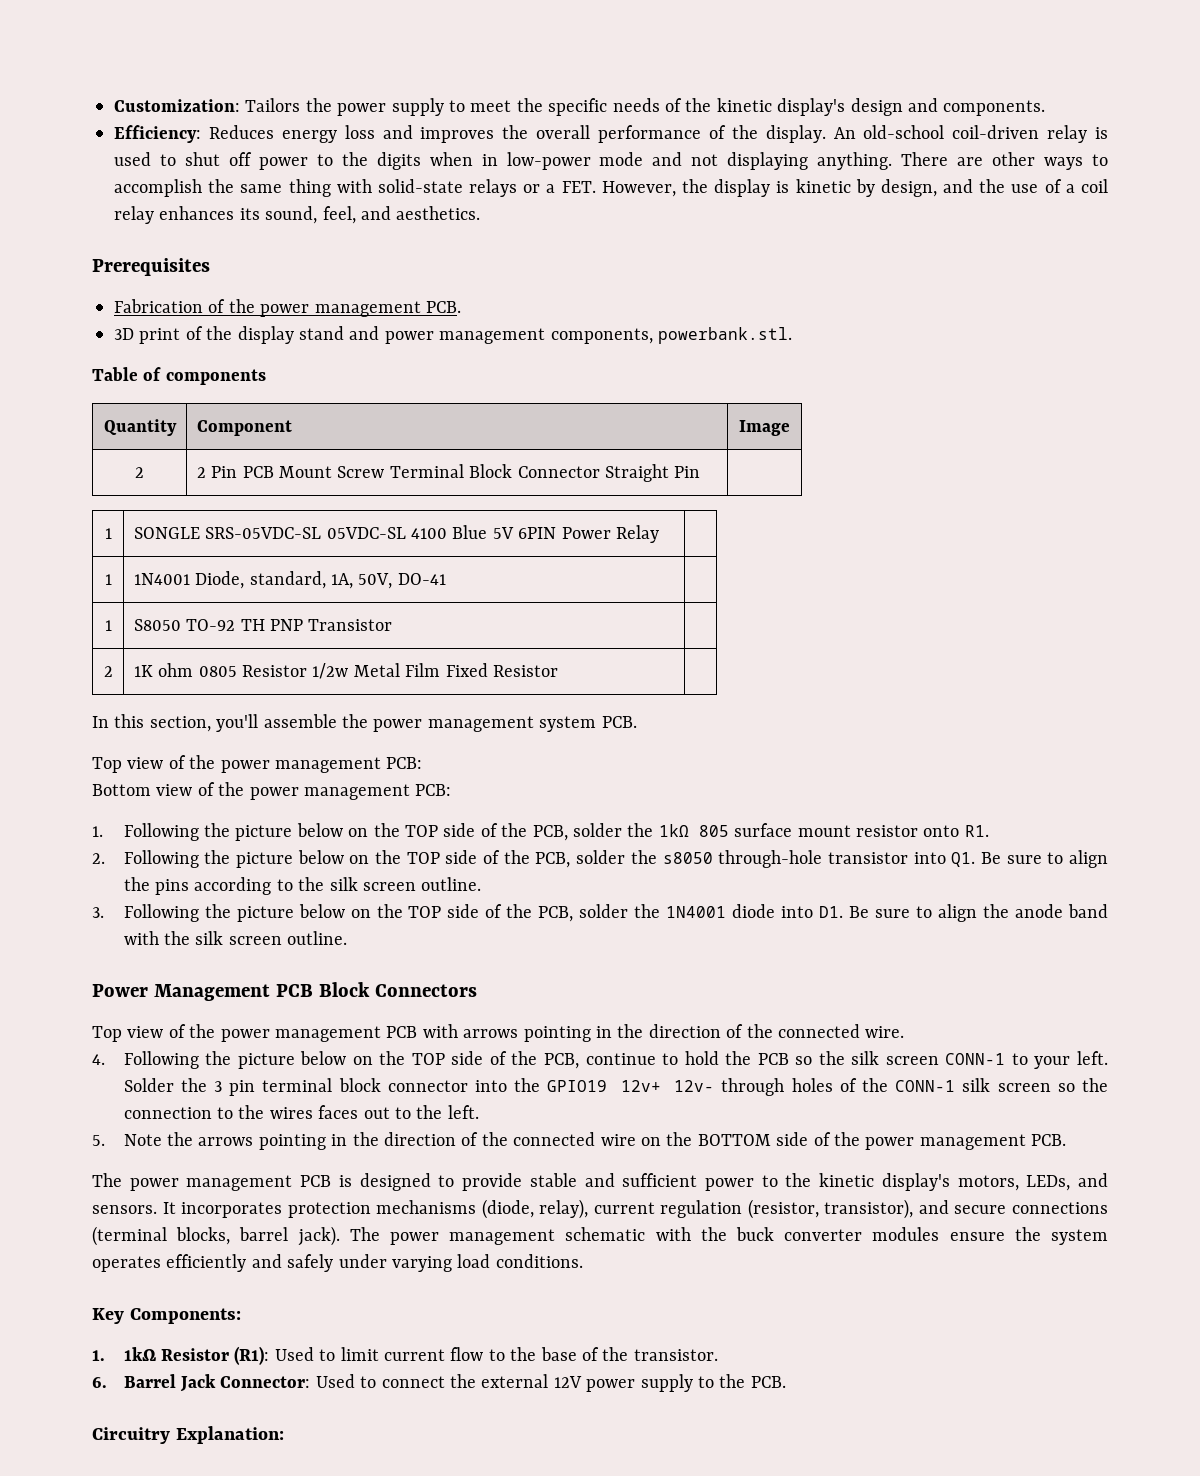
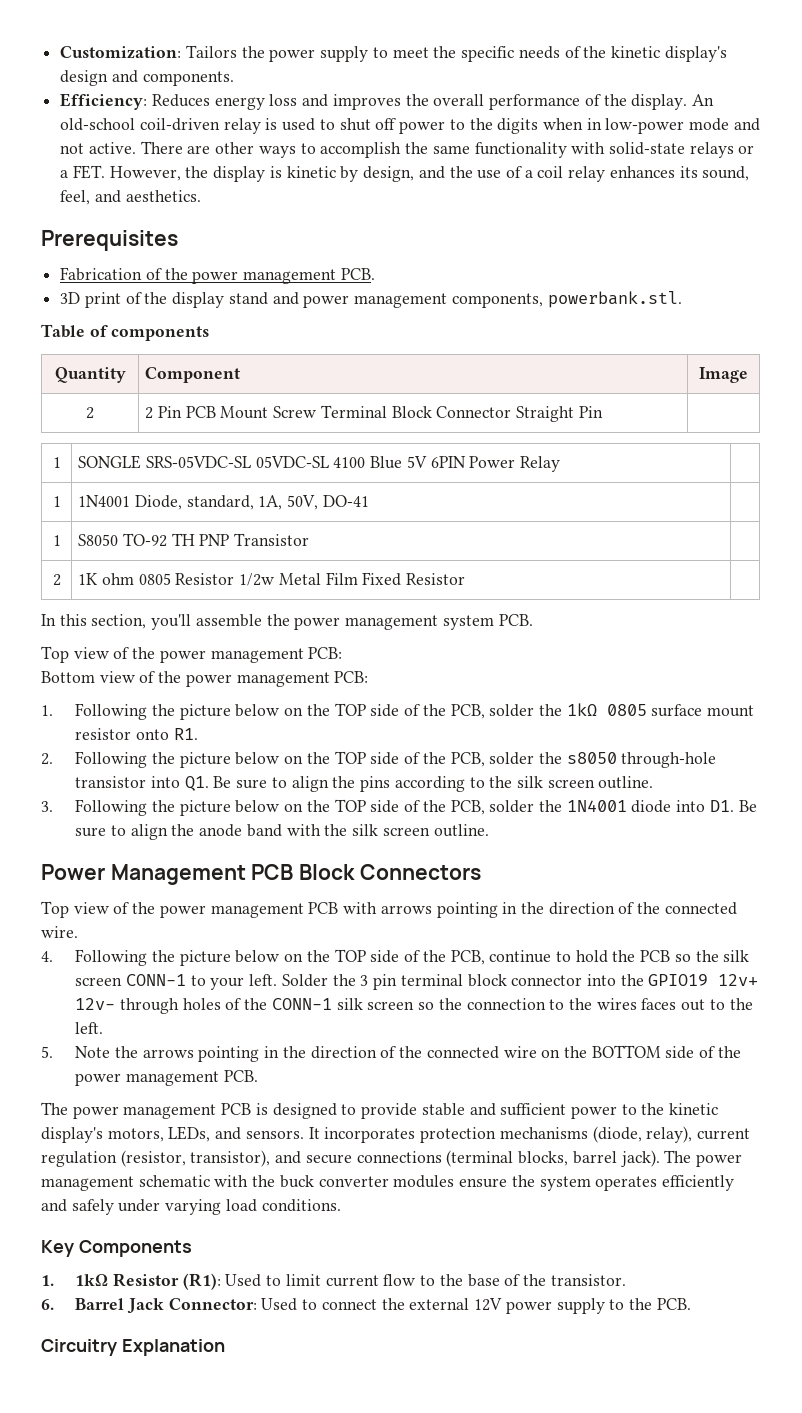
- An old-school coil-driven relay is used to shut off power to the digits when in low-power mode and not displaying anything.
+ An old-school coil-driven relay is used to shut off power to the digits when in low-power mode and not active.
- There are other ways to accomplish the same thing with solid-state relays or a FET. However, the display is kinetic by design, and the use of a coil relay enhances its sound, feel, and aesthetics.
+ There are other ways to accomplish the same functionality with solid-state relays or a FET. However, the display is kinetic by design, and the use of a coil relay enhances its sound, feel, and aesthetics.
- 1. Following the picture below on the TOP side of the PCB, solder the 1kΩ 805 surface mount resistor onto R1.
+ 1. Following the picture below on the TOP side of the PCB, solder the 1kΩ 0805 surface mount resistor onto R1.
- Key Components:
+ Key Components
- Circuitry Explanation:
+ Circuitry Explanation

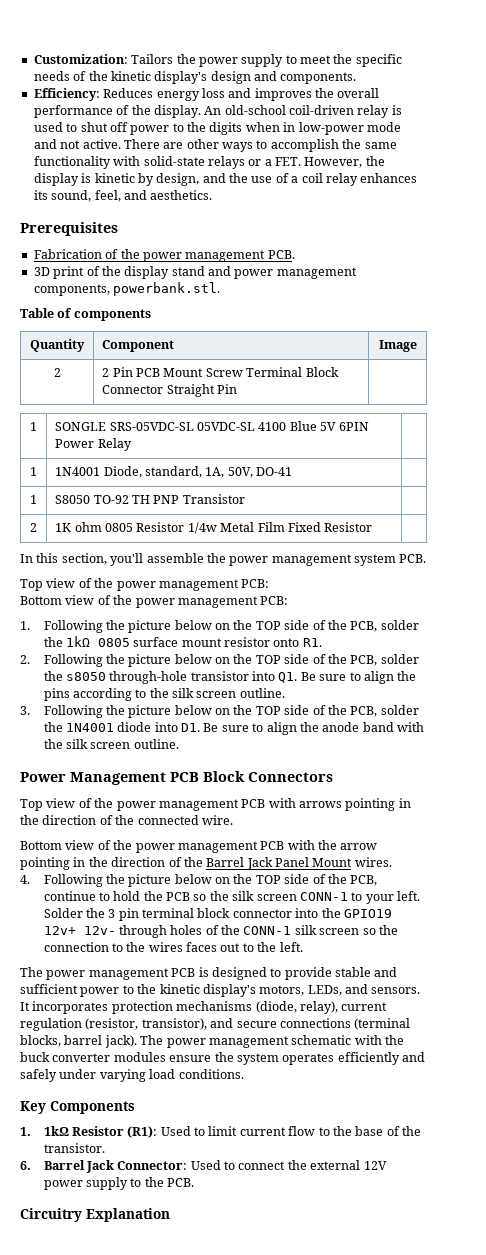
- 2 | 1K ohm 0805 Resistor 1/2w Metal Film Fixed Resistor |
+ 2 | 1K ohm 0805 Resistor 1/4w Metal Film Fixed Resistor |
+ Bottom view of the power management PCB with the arrow pointing in the direction of the Barrel Jack Panel Mount wires.
- 5. Note the arrows pointing in the direction of the connected wire on the BOTTOM side of the power management PCB.

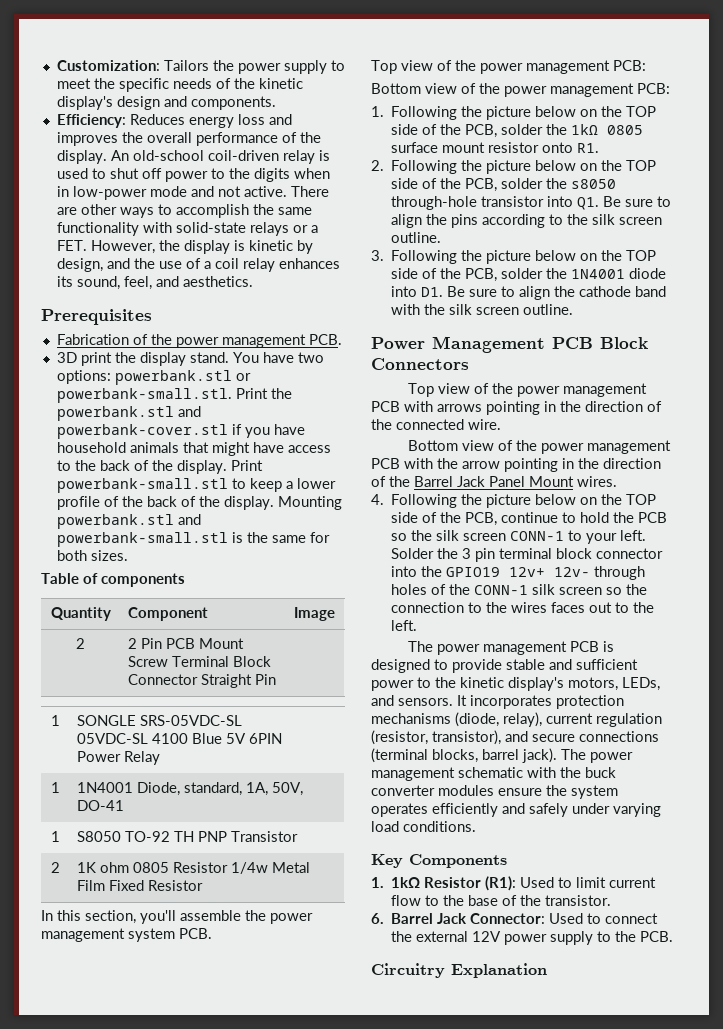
- 3D print of the display stand and power management components, powerbank.stl.
+ 3D print the display stand. You have two options: powerbank.stl or powerbank-small.stl. Print the powerbank.stl and powerbank-cover.stl if you have household animals that might have access to the back of the display. Print powerbank-small.stl to keep a lower profile of the back of the display. Mounting powerbank.stl and powerbank-small.stl is the same for both sizes.
- 3. Following the picture below on the TOP side of the PCB, solder the 1N4001 diode into D1. Be sure to align the anode band with the silk screen outline.
+ 3. Following the picture below on the TOP side of the PCB, solder the 1N4001 diode into D1. Be sure to align the cathode band with the silk screen outline.

